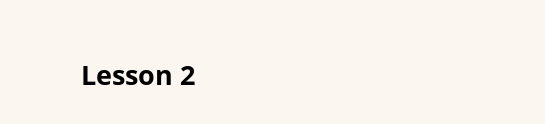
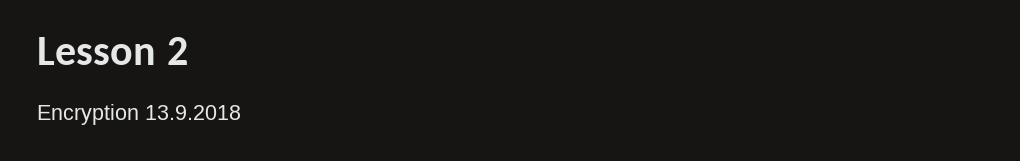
+ Encryption 13.9.2018

